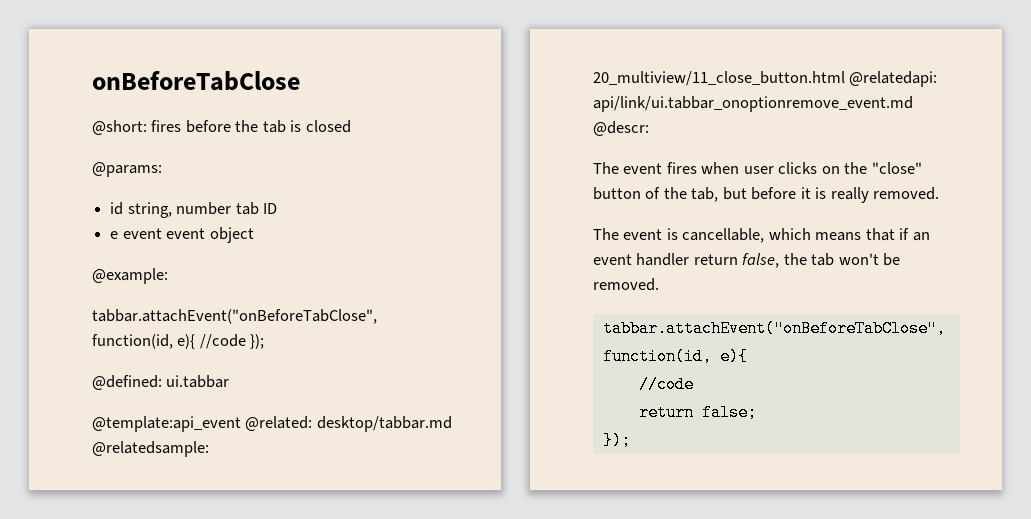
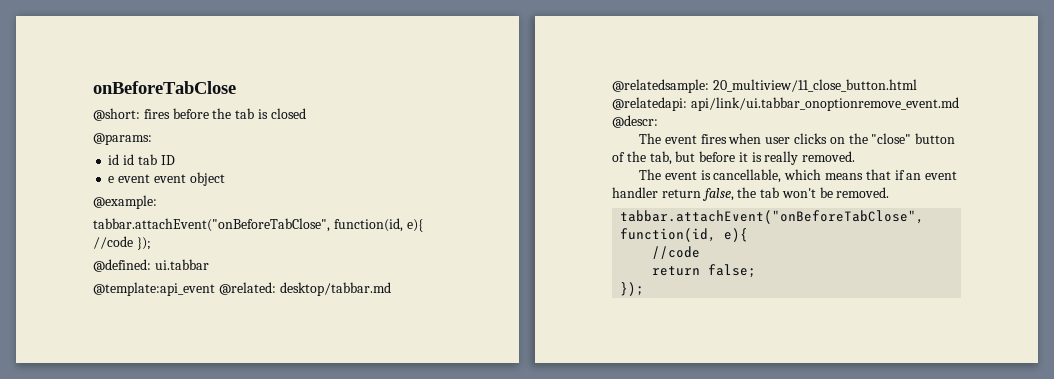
- id string, number tab ID
+ id id tab ID

